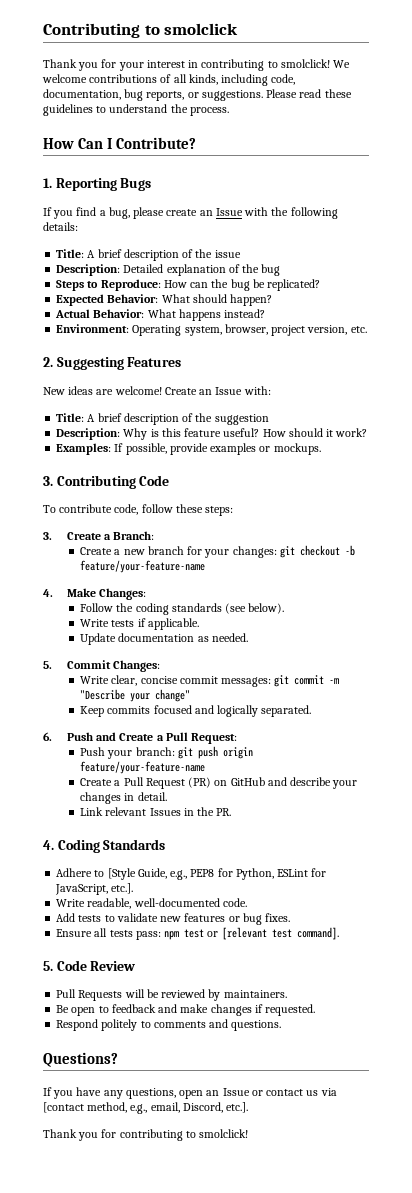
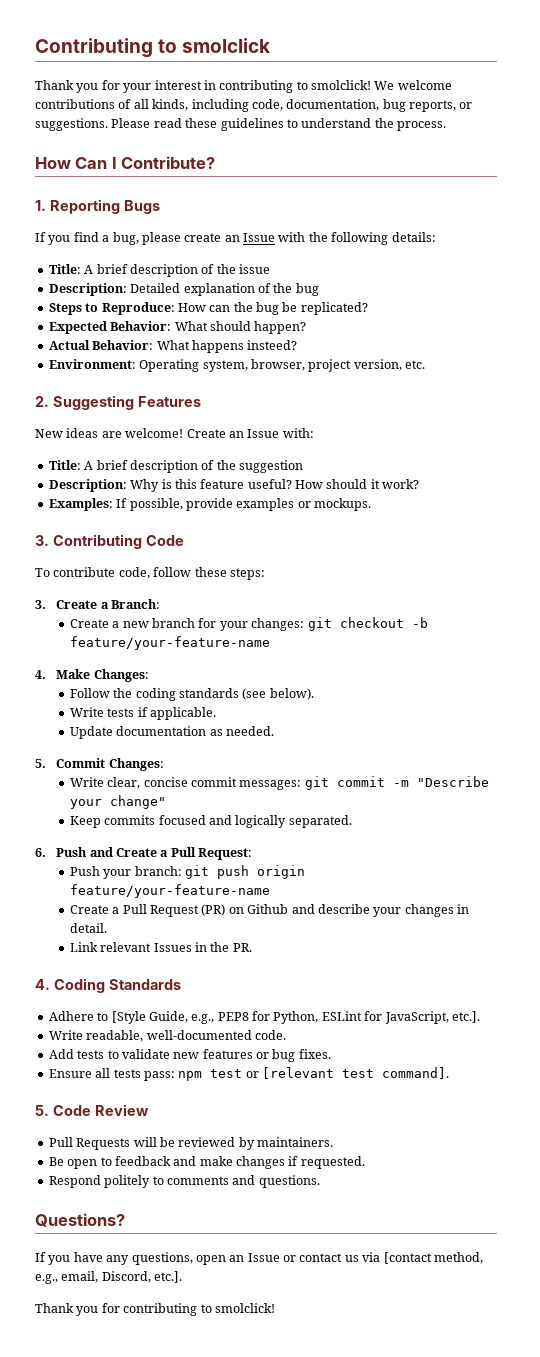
- Actual Behavior: What happens instead?
+ Actual Behavior: What happens insteed?
- Create a Pull Request (PR) on GitHub and describe your changes in detail.
+ Create a Pull Request (PR) on Github and describe your changes in detail.

